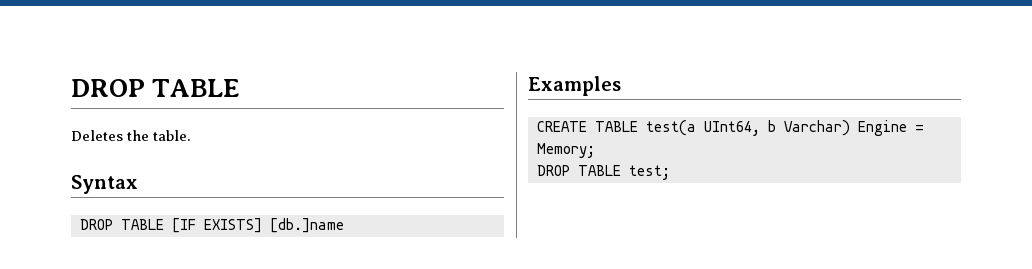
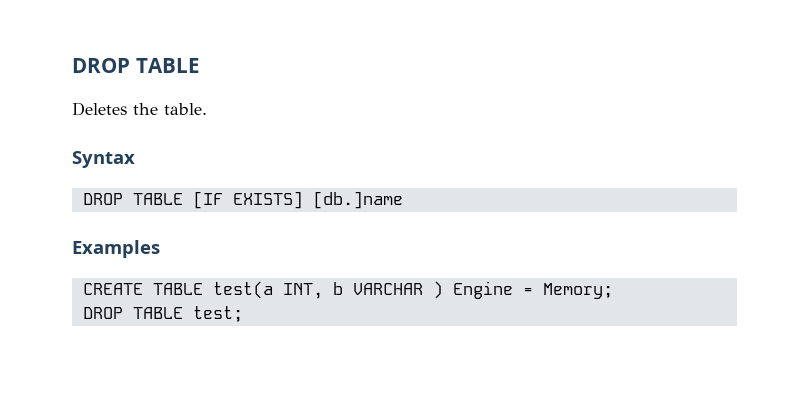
- CREATE TABLE test(a UInt64, b Varchar) Engine = Memory;
+ CREATE TABLE test(a INT, b VARCHAR ) Engine = Memory;

